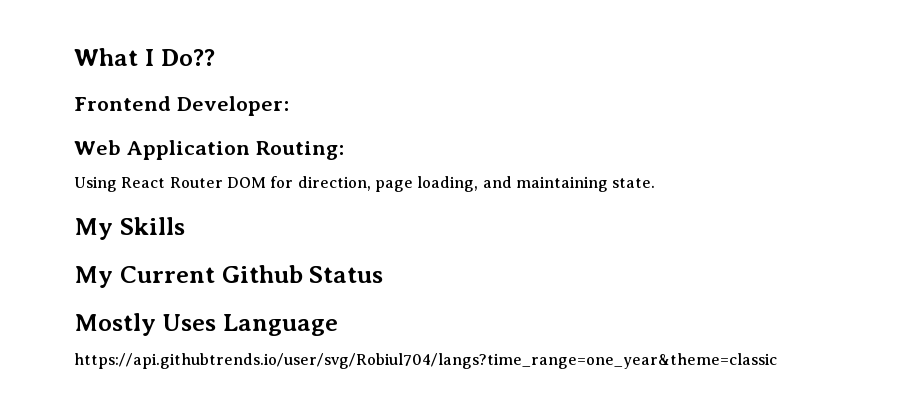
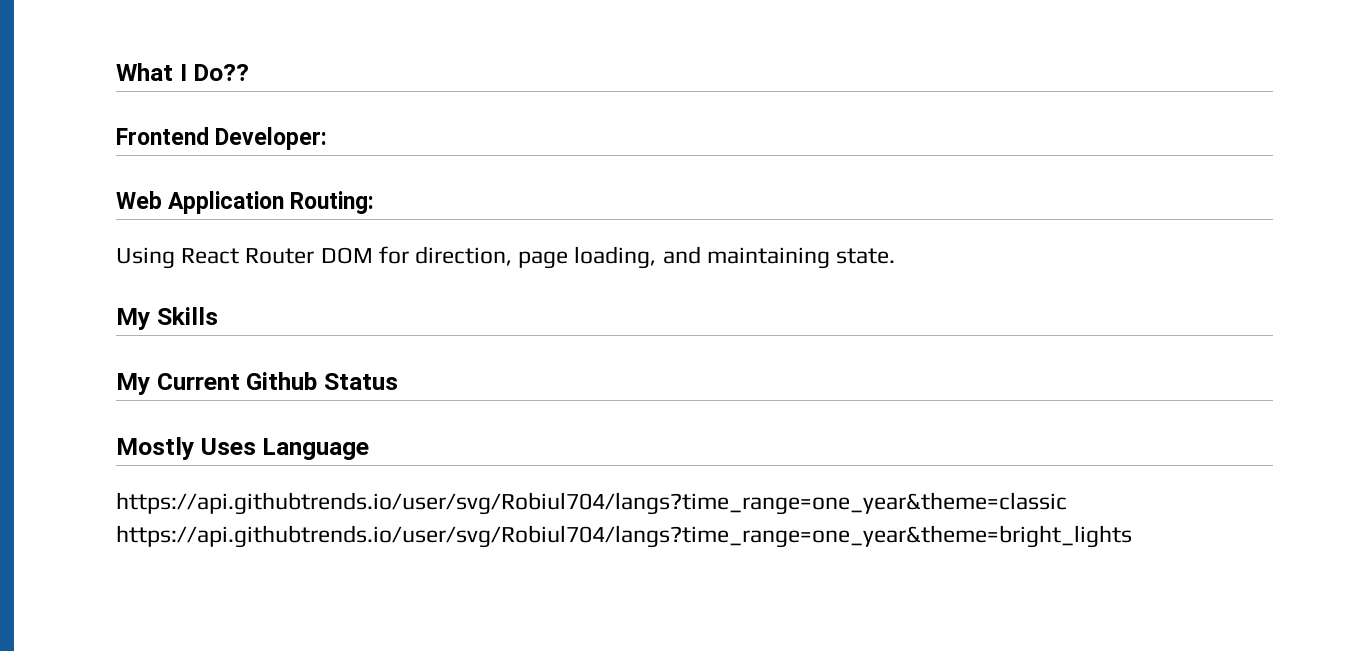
- https://api.githubtrends.io/user/svg/Robiul704/langs?time_range=one_year&theme=classic
+ https://api.githubtrends.io/user/svg/Robiul704/langs?time_range=one_year&theme=classic https://api.githubtrends.io/user/svg/Robiul704/langs?time_range=one_year&theme=bright_lights

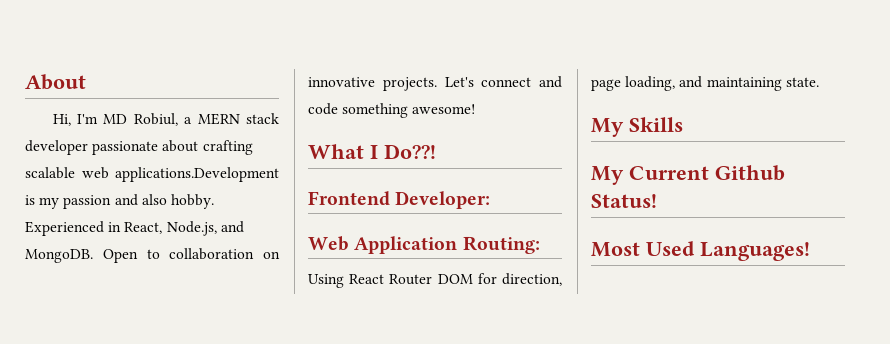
+ About
+ Hi, I'm MD Robiul, a MERN stack developer passionate about crafting scalable web applications.Development is my passion and also hobby. Experienced in React, Node.js, and MongoDB. Open to collaboration on innovative projects. Let's connect and code something awesome!
- What I Do??
+ What I Do??!
- My Current Github Status
- Mostly Uses Language
- https://api.githubtrends.io/user/svg/Robiul704/langs?time_range=one_year&theme=classic https://api.githubtrends.io/user/svg/Robiul704/langs?time_range=one_year&theme=bright_lights
+ My Current Github Status!
+ Most Used Languages!

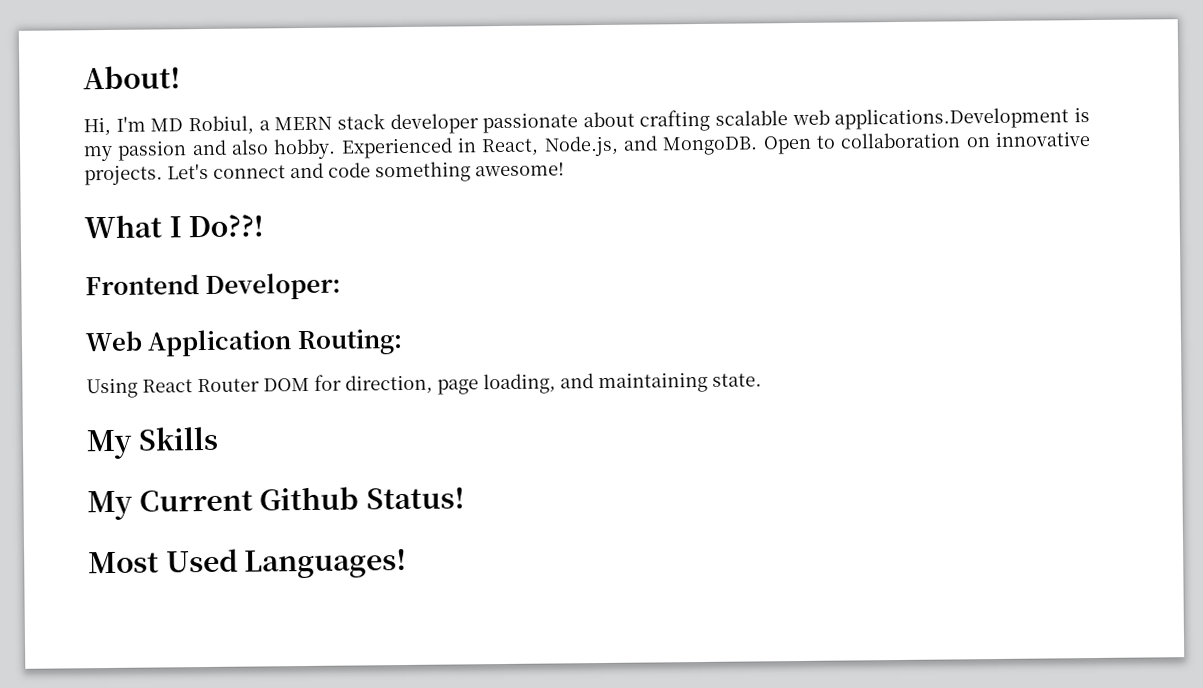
- About
+ About!

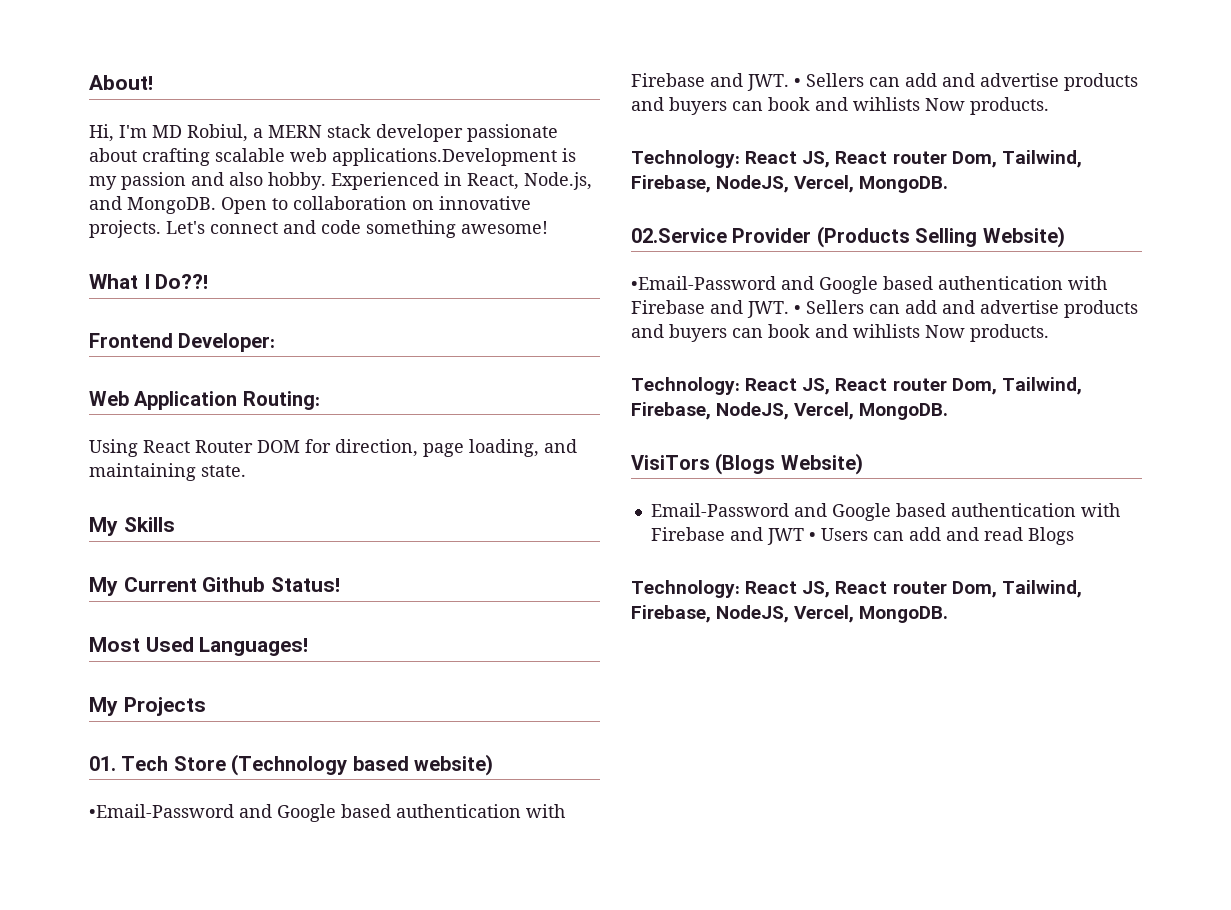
+ My Projects
+ 01. Tech Store (Technology based website)
+ •Email-Password and Google based authentication with Firebase and JWT. • Sellers can add and advertise products and buyers can book and wihlists Now products.
+ Technology: React JS, React router Dom, Tailwind, Firebase, NodeJS, Vercel, MongoDB.
+ 02.Service Provider (Products Selling Website)
+ •Email-Password and Google based authentication with Firebase and JWT. • Sellers can add and advertise products and buyers can book and wihlists Now products.
+ Technology: React JS, React router Dom, Tailwind, Firebase, NodeJS, Vercel, MongoDB.
+ VisiTors (Blogs Website)
+ Email-Password and Google based authentication with Firebase and JWT • Users can add and read Blogs
+ Technology: React JS, React router Dom, Tailwind, Firebase, NodeJS, Vercel, MongoDB.

